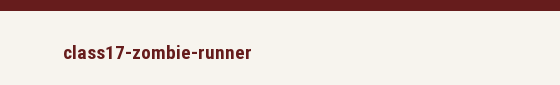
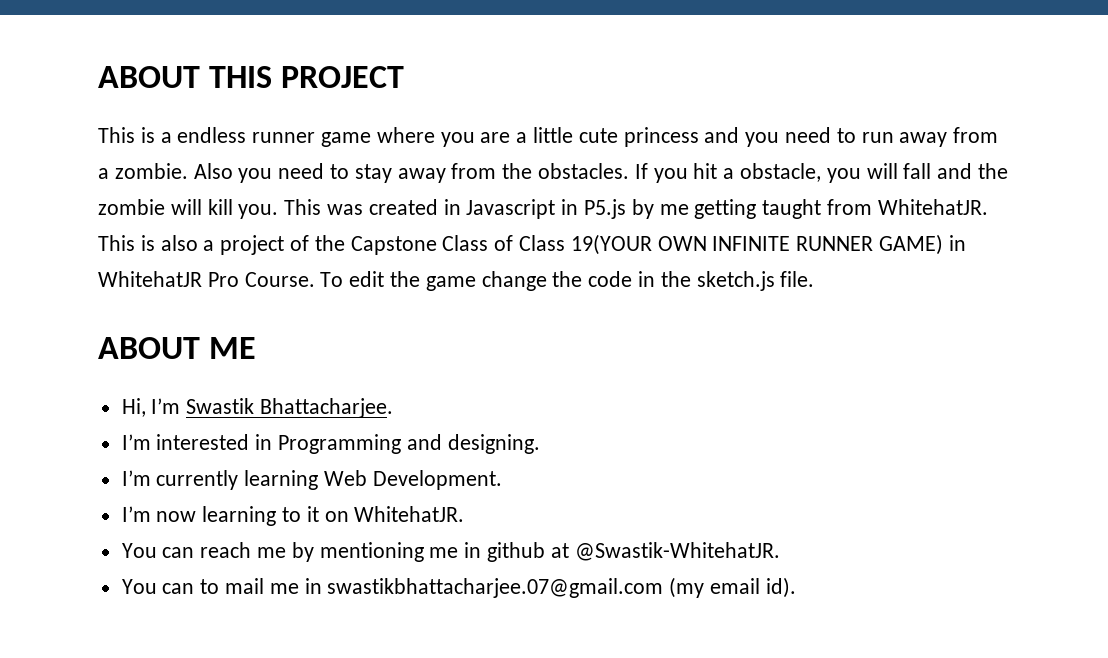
- class17-zombie-runner
+ ABOUT THIS PROJECT
+ This is a endless runner game where you are a little cute princess and you need to run away from a zombie. Also you need to stay away from the obstacles. If you hit a obstacle, you will fall and the zombie will kill you. This was created in Javascript in P5.js by me getting taught from WhitehatJR. This is also a project of the Capstone Class of Class 19(YOUR OWN INFINITE RUNNER GAME) in WhitehatJR Pro Course. To edit the game change the code in the sketch.js file.
+ ABOUT ME
+ Hi, I’m Swastik Bhattacharjee.
+ I’m interested in Programming and designing.
+ I’m currently learning Web Development.
+ I’m now learning to it on WhitehatJR.
+ You can reach me by mentioning me in github at @Swastik-WhitehatJR.
+ You can to mail me in swastikbhattacharjee.07@gmail.com (my email id).

